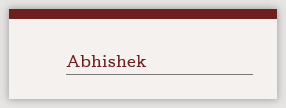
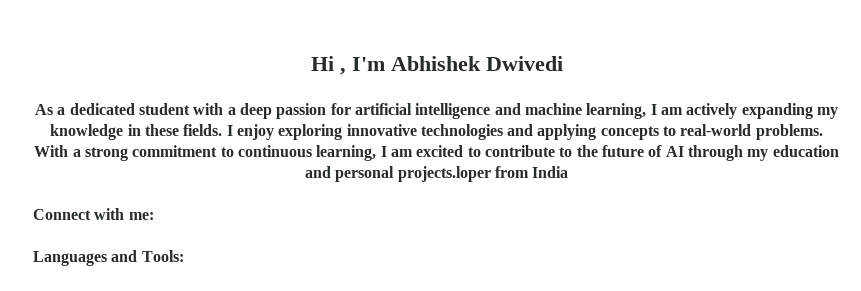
- Abhishek
+ Hi , I'm Abhishek Dwivedi
+ As a dedicated student with a deep passion for artificial intelligence and machine learning, I am actively expanding my knowledge in these fields. I enjoy exploring innovative technologies and applying concepts to real-world problems. With a strong commitment to continuous learning, I am excited to contribute to the future of AI through my education and personal projects.loper from India
+ Connect with me:
+ Languages and Tools:

